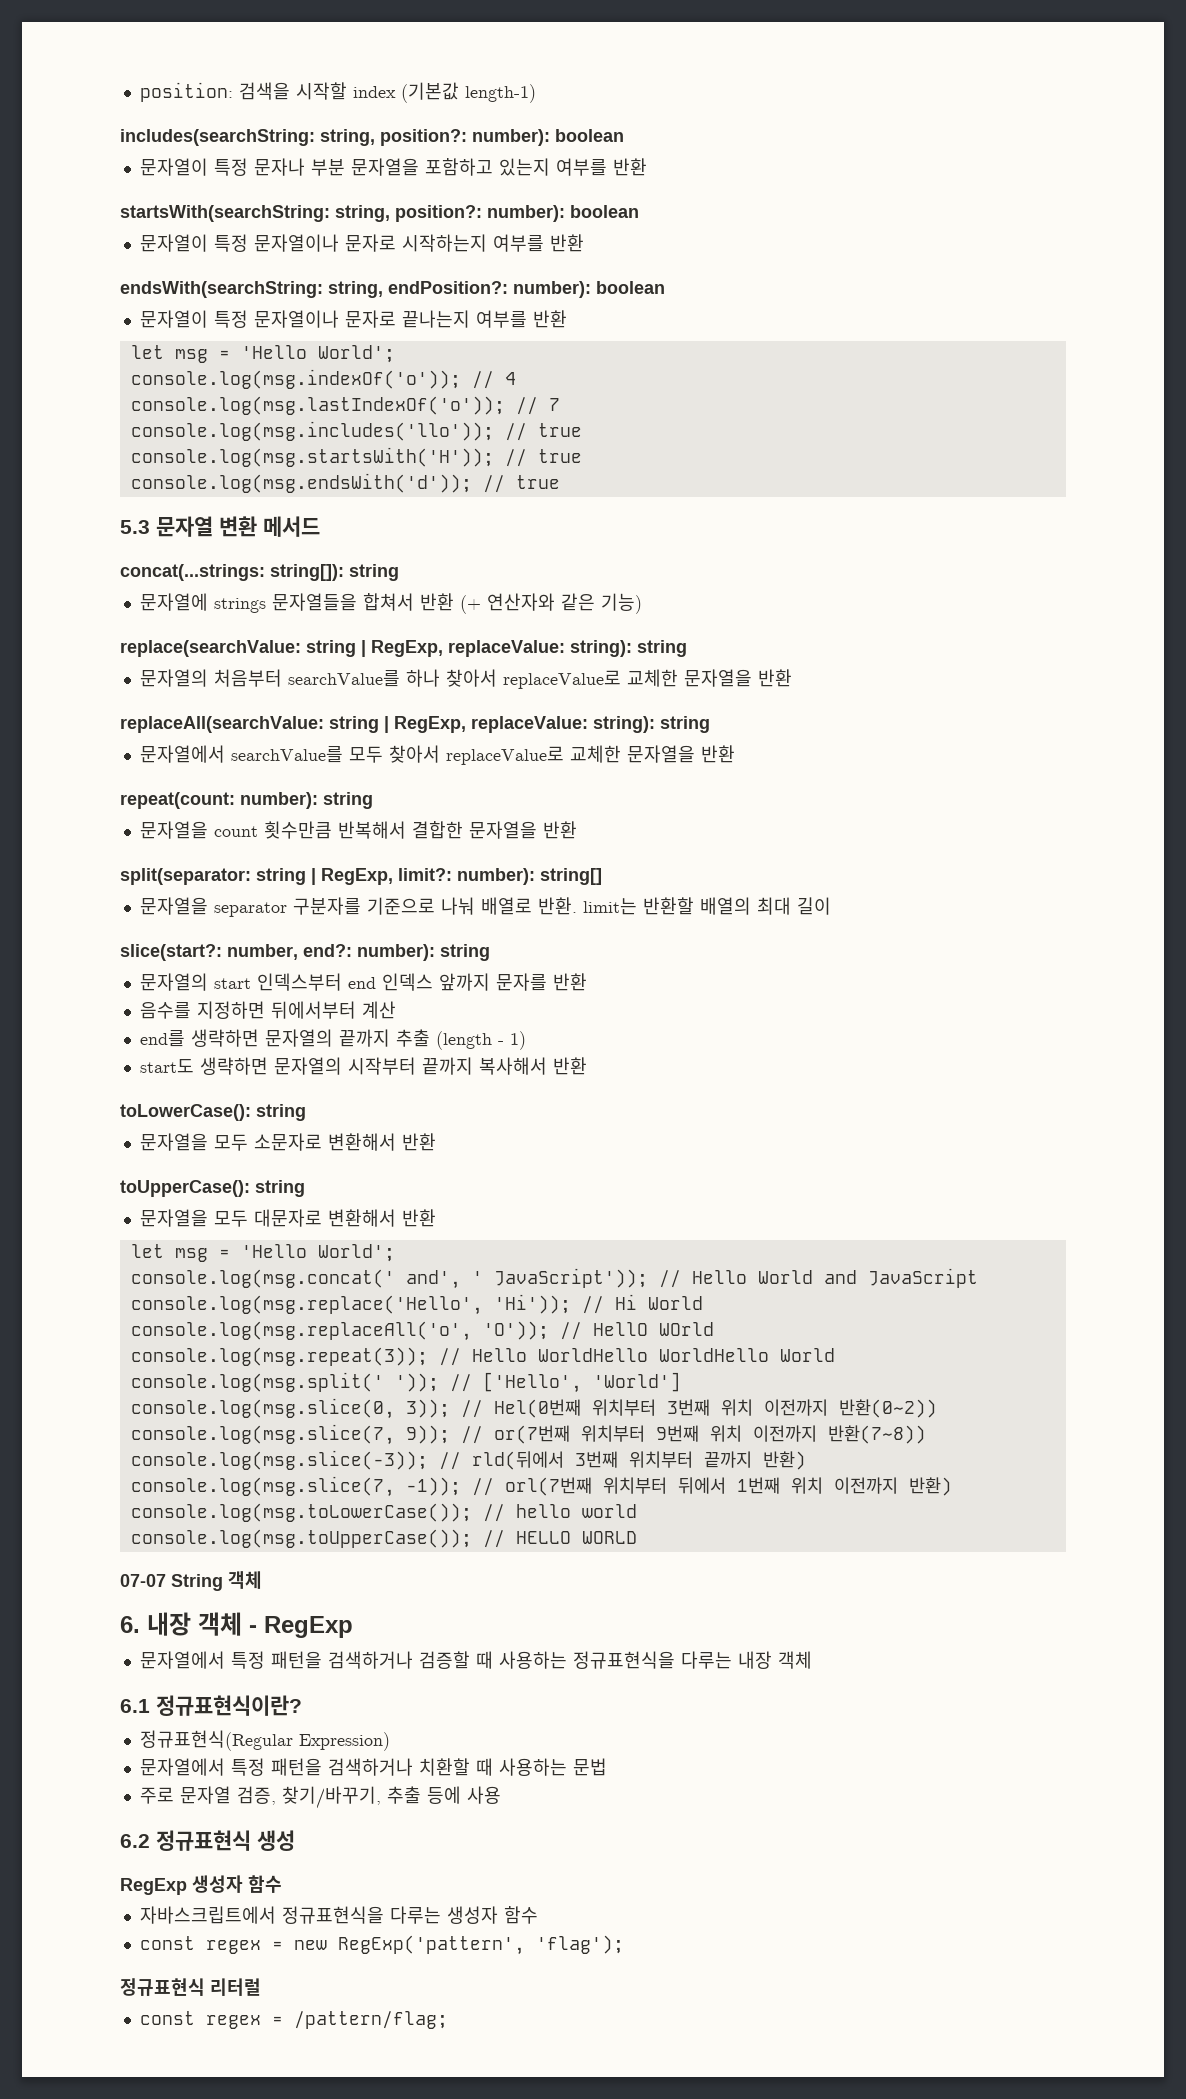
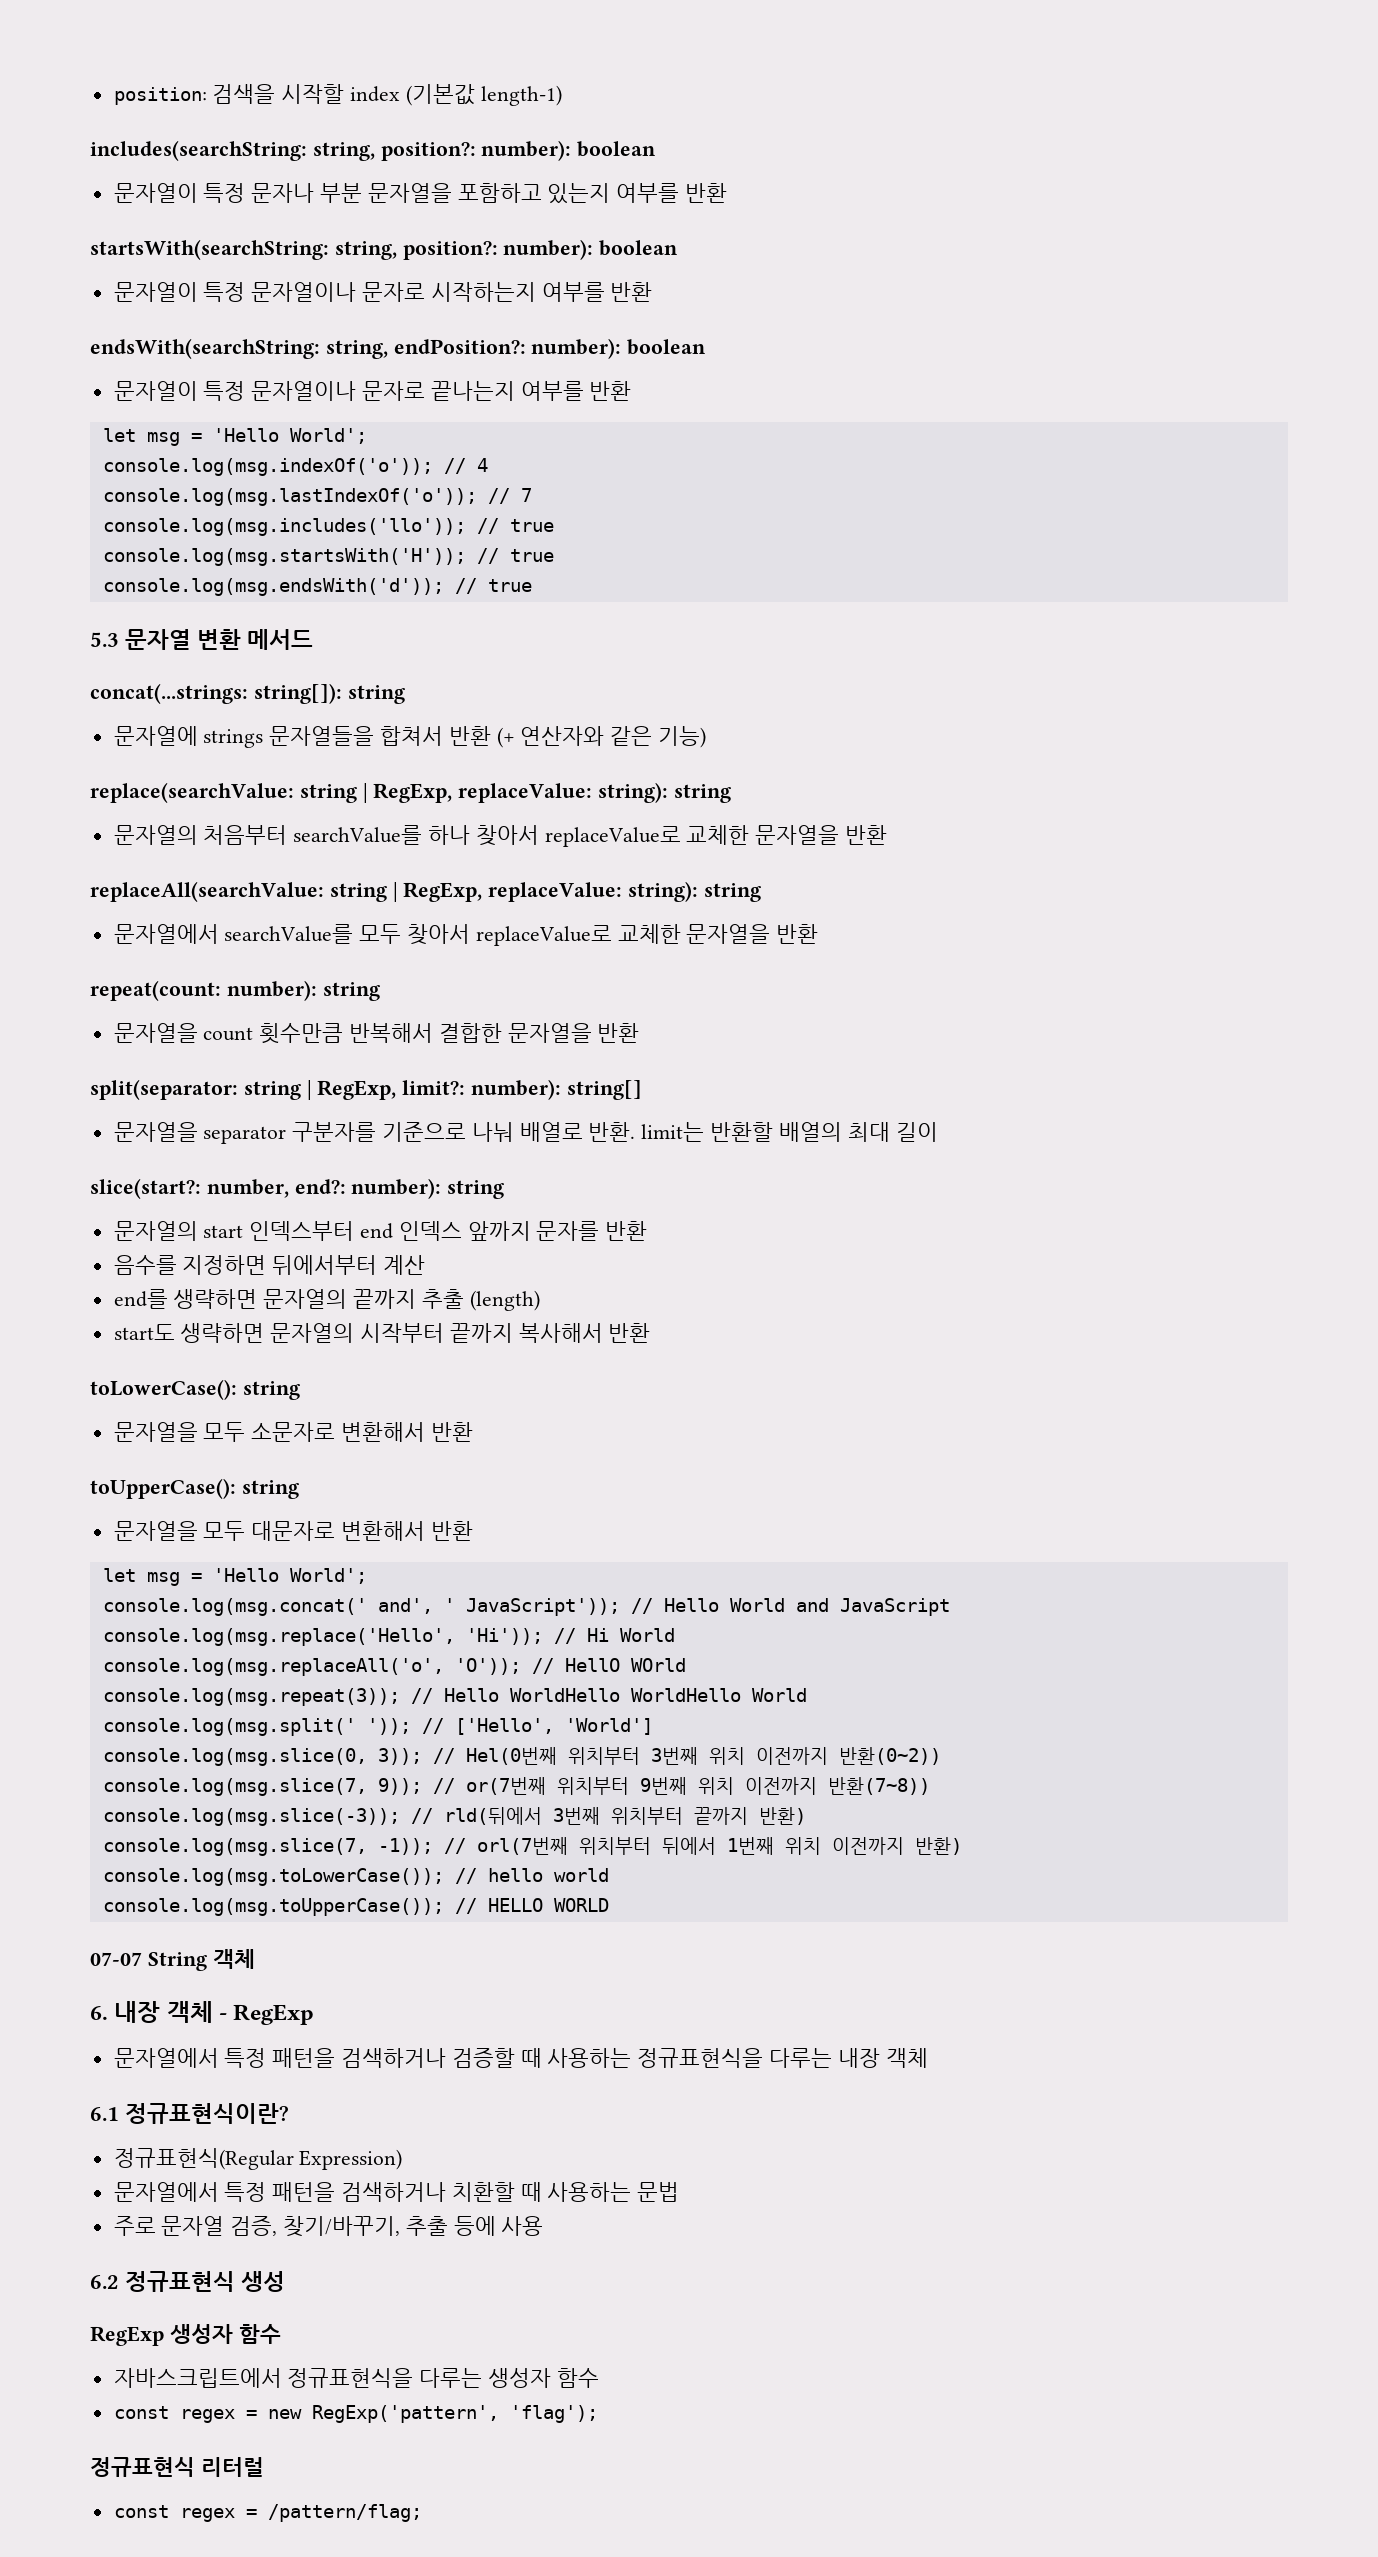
- end를 생략하면 문자열의 끝까지 추출 (length - 1)
+ end를 생략하면 문자열의 끝까지 추출 (length)

